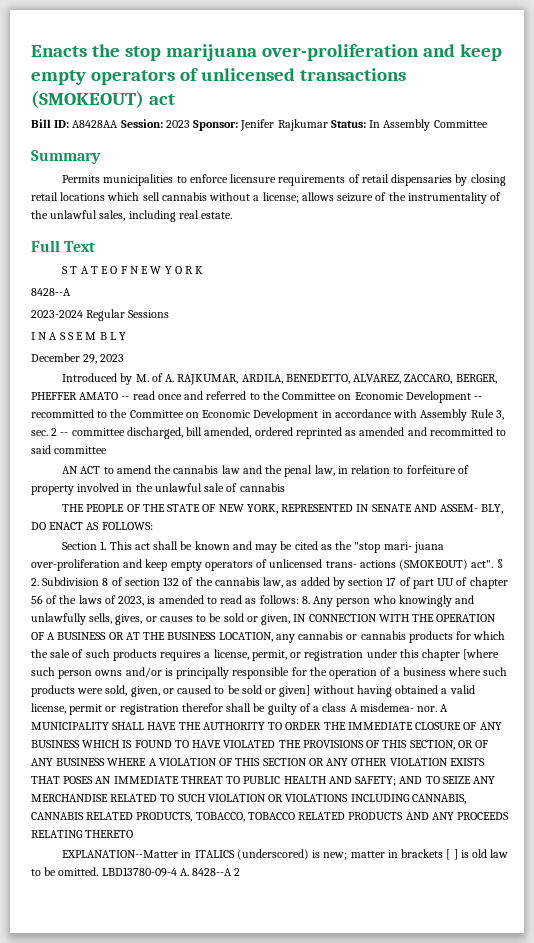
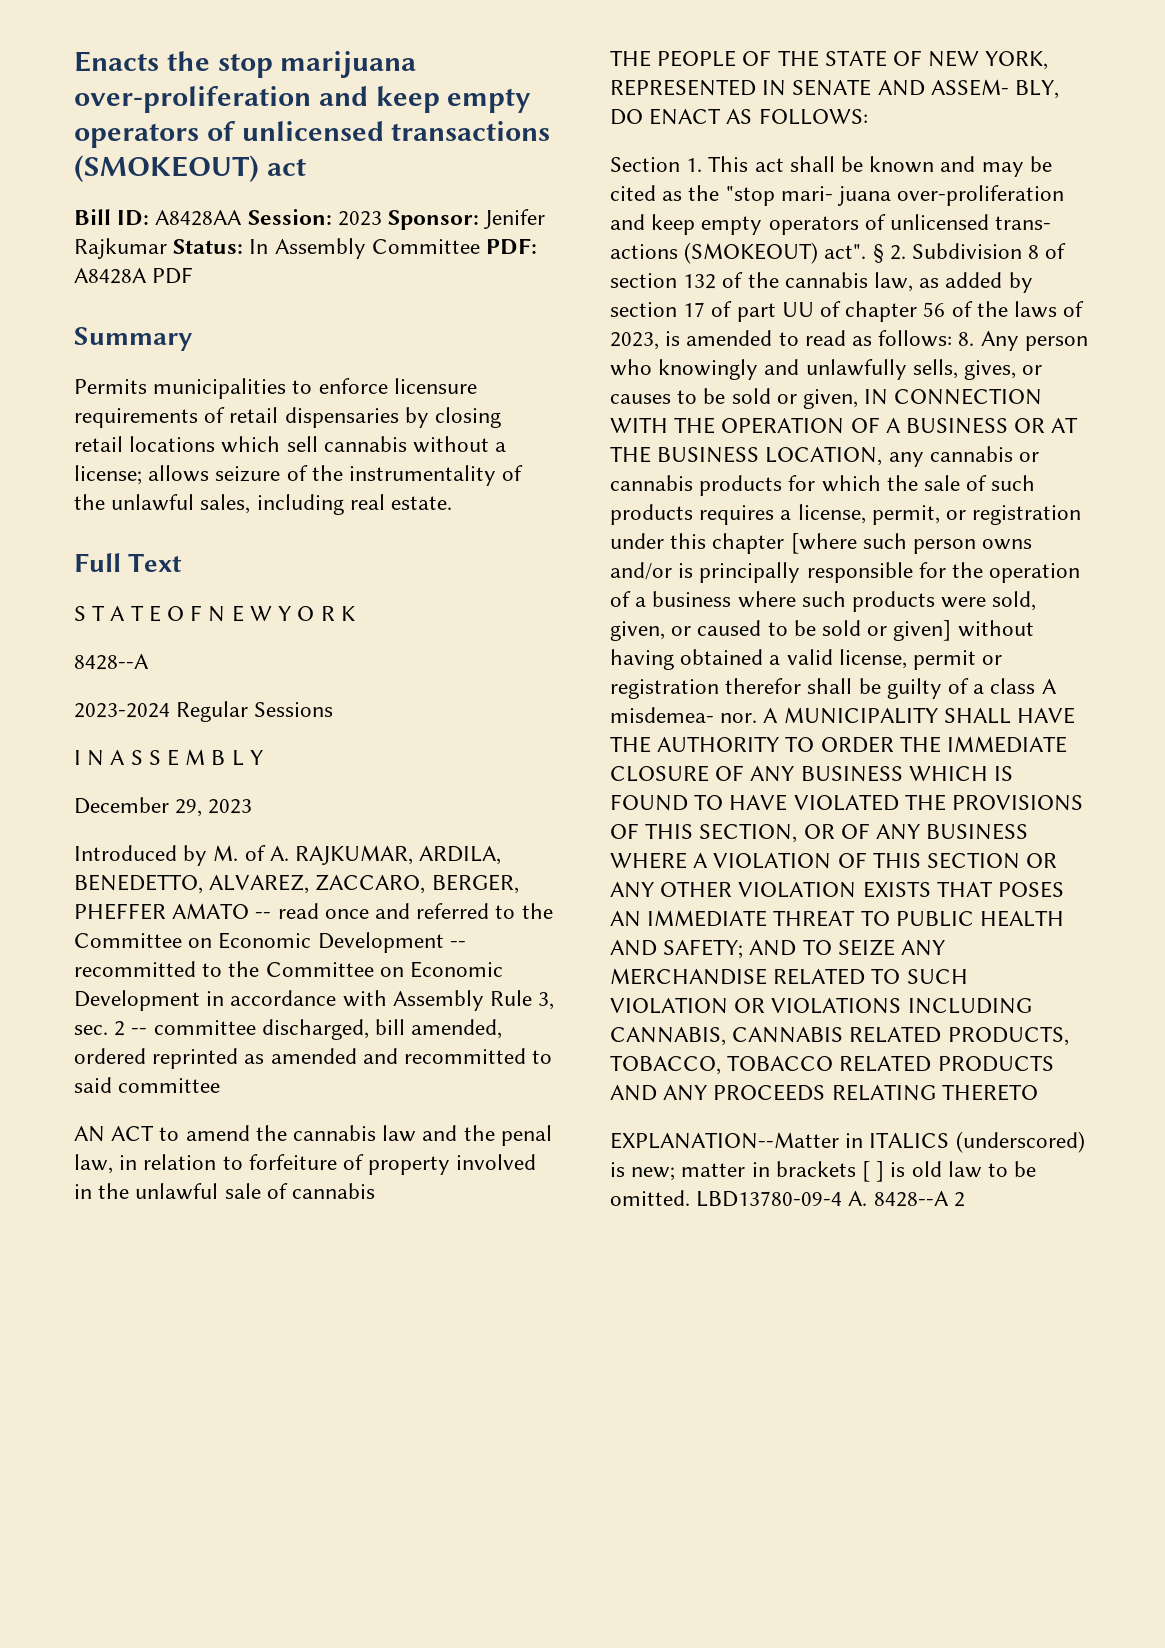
- Bill ID: A8428AA Session: 2023 Sponsor: Jenifer Rajkumar Status: In Assembly Committee
+ Bill ID: A8428AA Session: 2023 Sponsor: Jenifer Rajkumar Status: In Assembly Committee PDF: A8428A PDF

